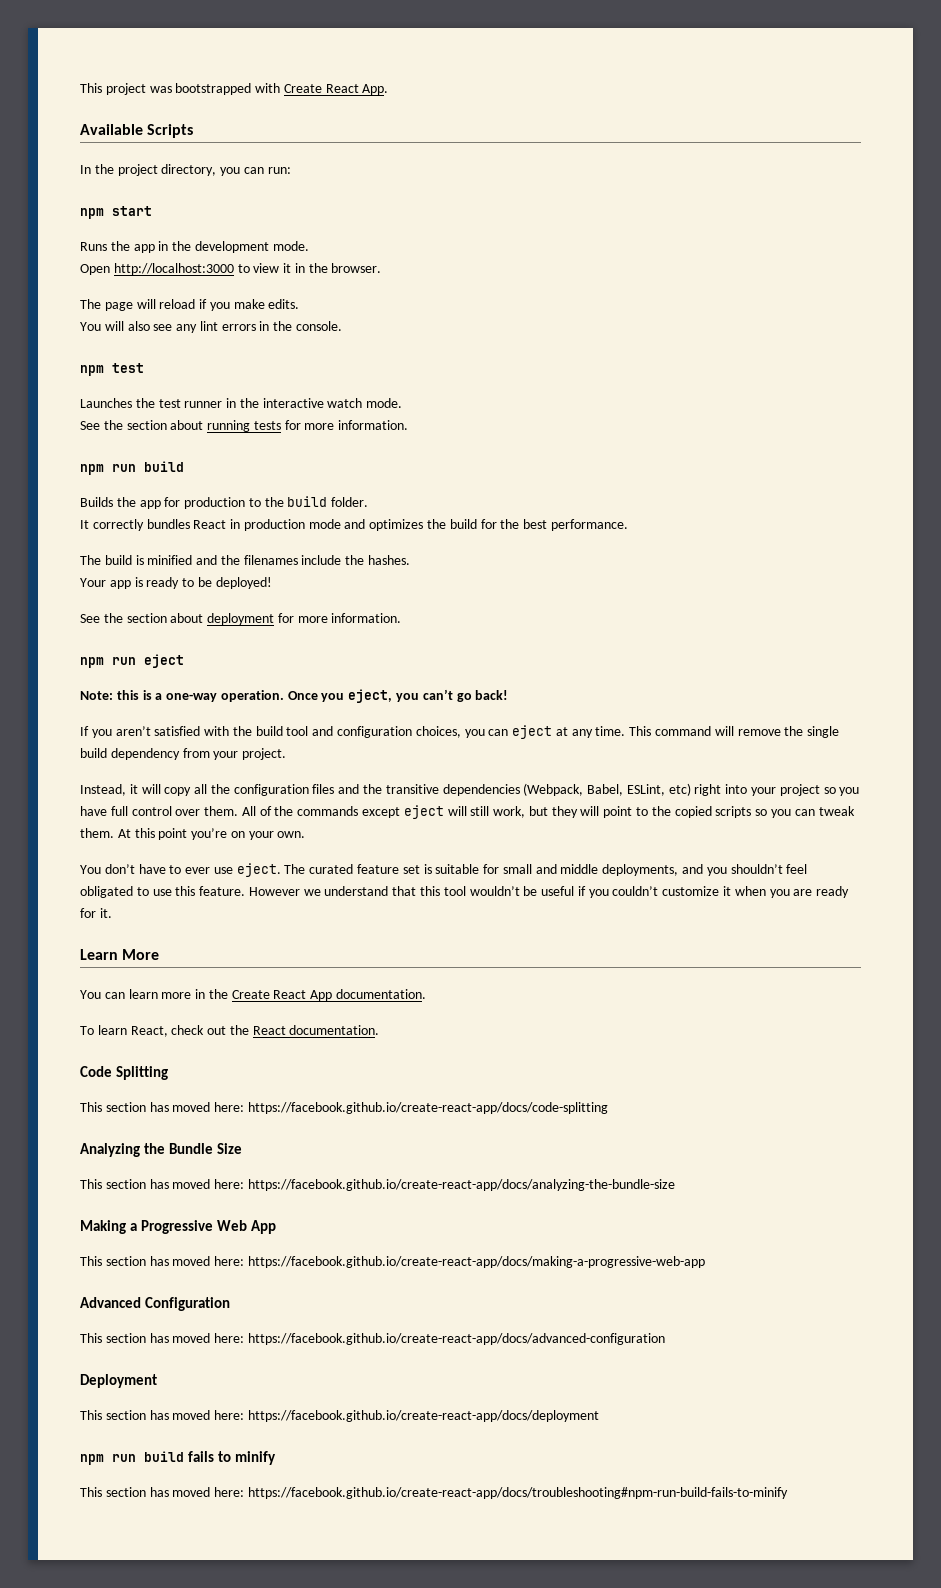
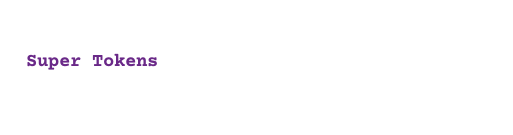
- This project was bootstrapped with Create React App.
- Available Scripts
- In the project directory, you can run:
- npm start
- Runs the app in the development mode.
- Open http://localhost:3000 to view it in the browser.
- The page will reload if you make edits.
- You will also see any lint errors in the console.
- npm test
- Launches the test runner in the interactive watch mode.
- See the section about running tests for more information.
- npm run build
- Builds the app for production to the build folder.
- It correctly bundles React in production mode and optimizes the build for the best performance.
- The build is minified and the filenames include the hashes.
- Your app is ready to be deployed!
- See the section about deployment for more information.
- npm run eject
- Note: this is a one-way operation. Once you eject, you can’t go back!
- If you aren’t satisfied with the build tool and configuration choices, you can eject at any time. This command will remove the single build dependency from your project.
- Instead, it will copy all the configuration files and the transitive dependencies (Webpack, Babel, ESLint, etc) right into your project so you have full control over them. All of the commands except eject will still work, but they will point to the copied scripts so you can tweak them. At this point you’re on your own.
- You don’t have to ever use eject. The curated feature set is suitable for small and middle deployments, and you shouldn’t feel obligated to use this feature. However we understand that this tool wouldn’t be useful if you couldn’t customize it when you are ready for it.
- Learn More
- You can learn more in the Create React App documentation.
- To learn React, check out the React documentation.
- Code Splitting
- This section has moved here: https://facebook.github.io/create-react-app/docs/code-splitting
- Analyzing the Bundle Size
- This section has moved here: https://facebook.github.io/create-react-app/docs/analyzing-the-bundle-size
- Making a Progressive Web App
- This section has moved here: https://facebook.github.io/create-react-app/docs/making-a-progressive-web-app
- Advanced Configuration
- This section has moved here: https://facebook.github.io/create-react-app/docs/advanced-configuration
- Deployment
- This section has moved here: https://facebook.github.io/create-react-app/docs/deployment
- npm run build fails to minify
- This section has moved here: https://facebook.github.io/create-react-app/docs/troubleshooting#npm-run-build-fails-to-minify
+ Super Tokens

